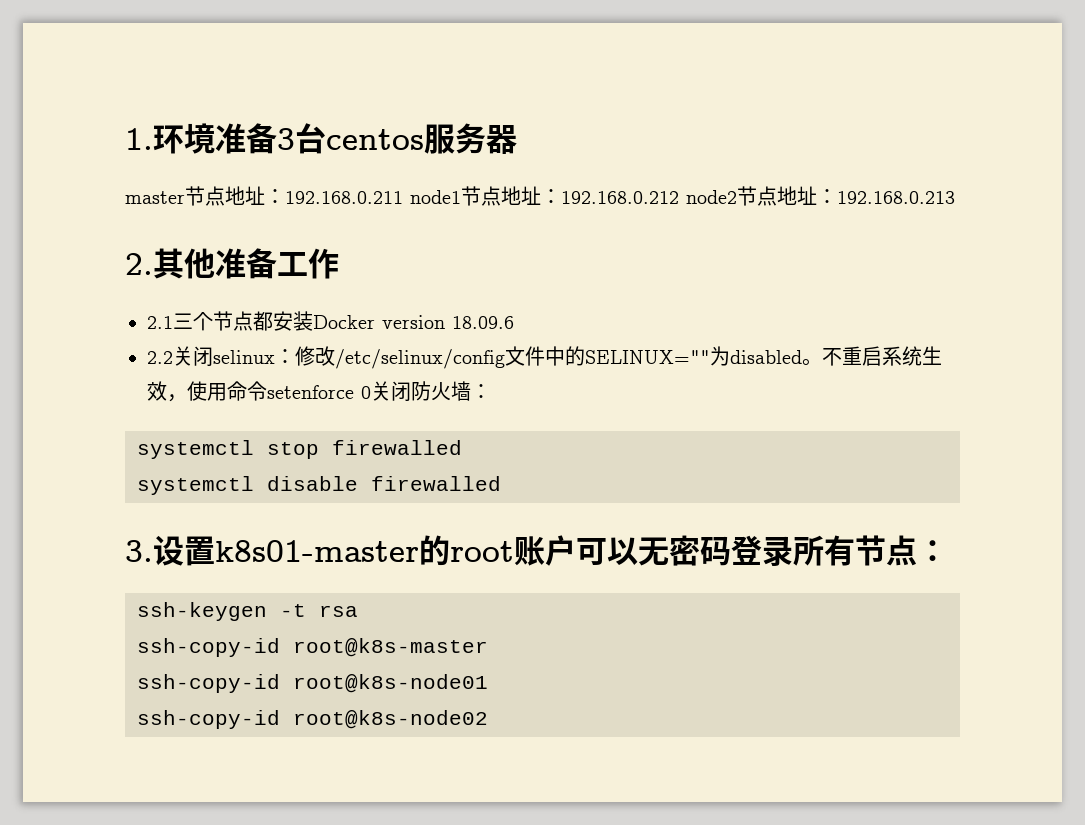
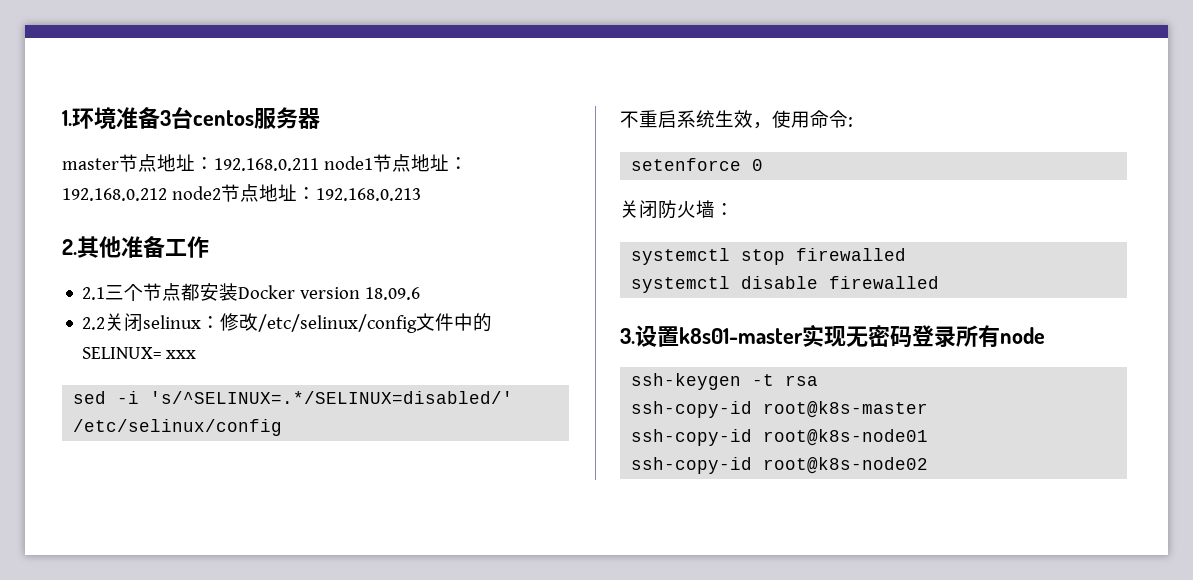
- 2.2关闭selinux：修改/etc/selinux/config文件中的SELINUX=""为disabled。不重启系统生效，使用命令setenforce 0关闭防火墙：
+ 2.2关闭selinux：修改/etc/selinux/config文件中的SELINUX= xxx
+ sed -i 's/^SELINUX=.*/SELINUX=disabled/' /etc/selinux/config
+ 不重启系统生效，使用命令:
+ setenforce 0
+ 关闭防火墙：
- 3.设置k8s01-master的root账户可以无密码登录所有节点：
+ 3.设置k8s01-master实现无密码登录所有node

